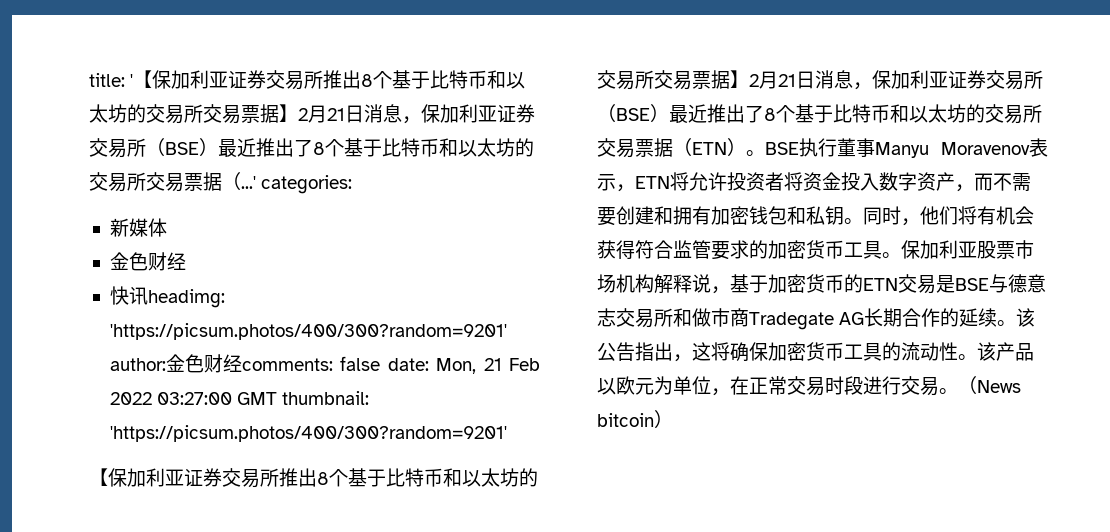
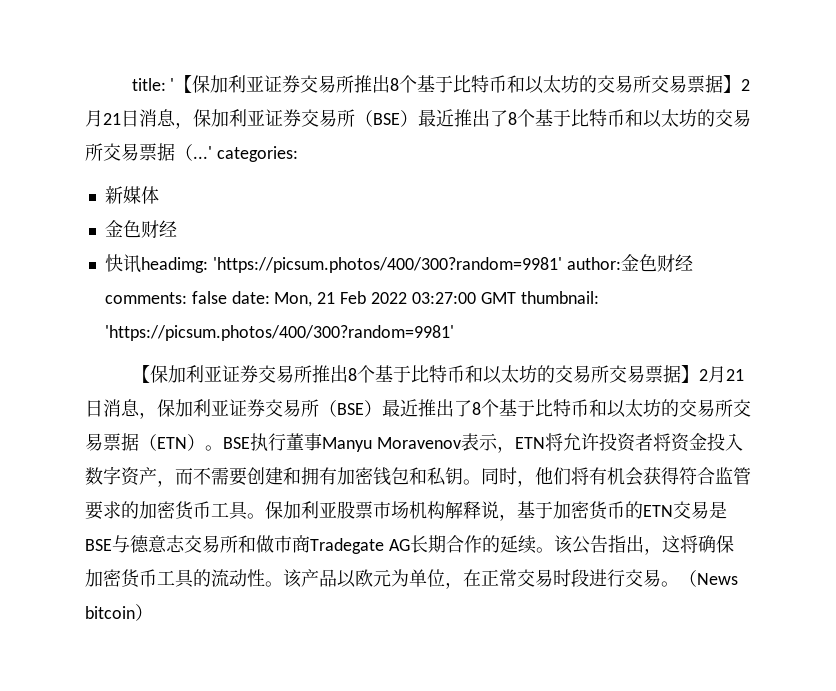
- 快讯headimg: 'https://picsum.photos/400/300?random=9201' author:金色财经comments: false date: Mon, 21 Feb 2022 03:27:00 GMT thumbnail: 'https://picsum.photos/400/300?random=9201'
+ 快讯headimg: 'https://picsum.photos/400/300?random=9981' author:金色财经comments: false date: Mon, 21 Feb 2022 03:27:00 GMT thumbnail: 'https://picsum.photos/400/300?random=9981'

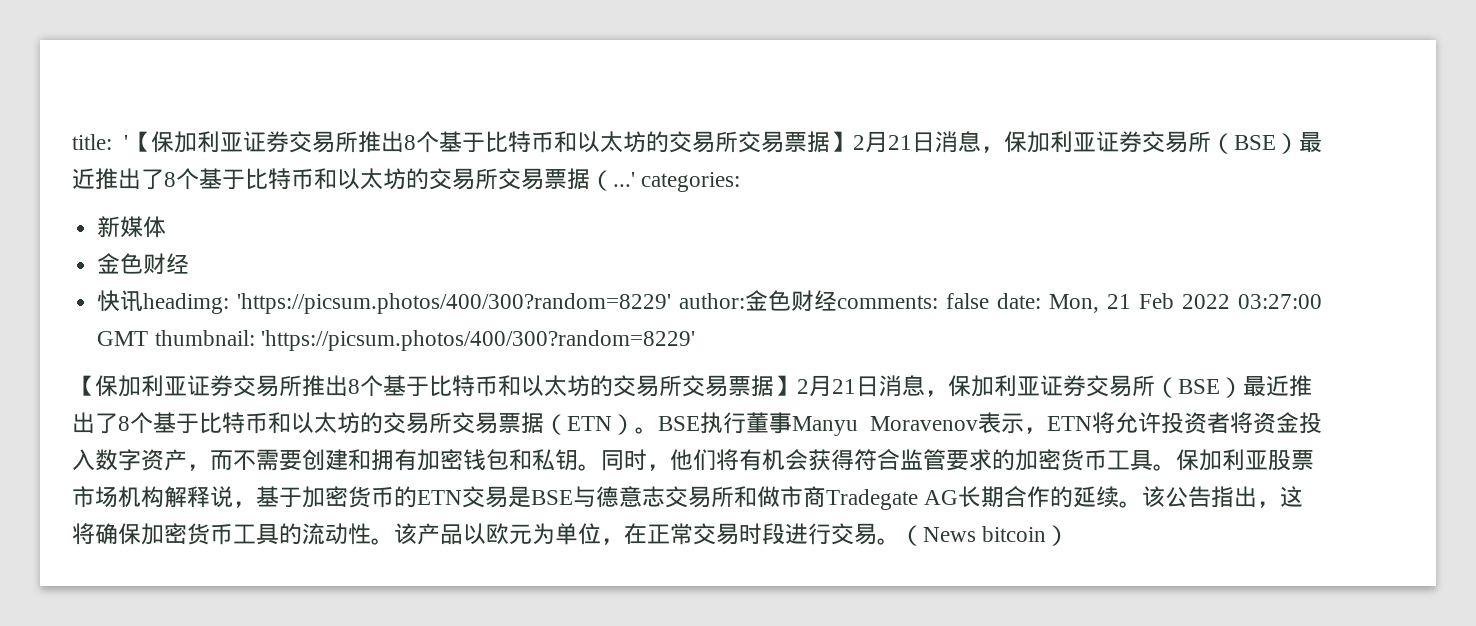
- 快讯headimg: 'https://picsum.photos/400/300?random=9981' author:金色财经comments: false date: Mon, 21 Feb 2022 03:27:00 GMT thumbnail: 'https://picsum.photos/400/300?random=9981'
+ 快讯headimg: 'https://picsum.photos/400/300?random=8229' author:金色财经comments: false date: Mon, 21 Feb 2022 03:27:00 GMT thumbnail: 'https://picsum.photos/400/300?random=8229'

